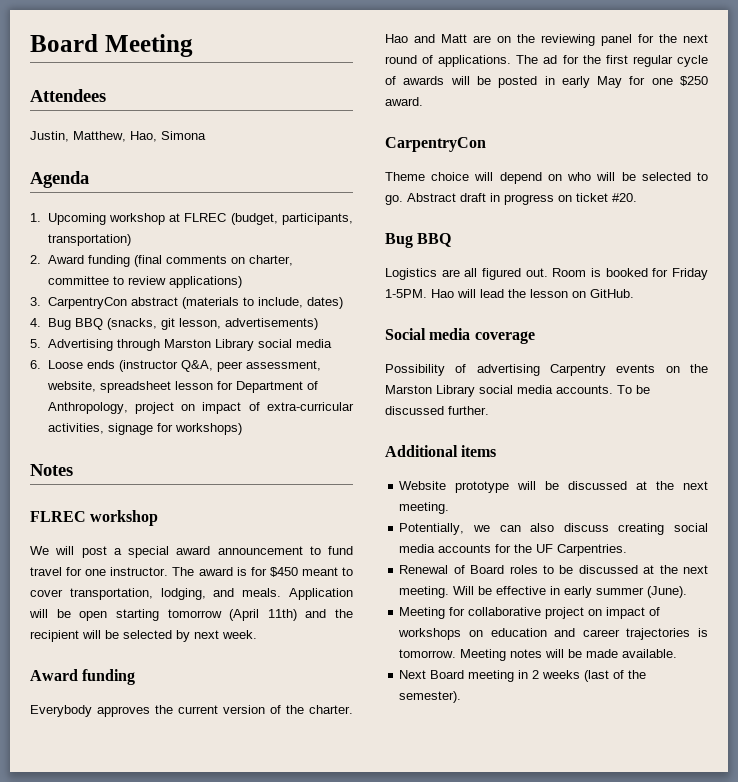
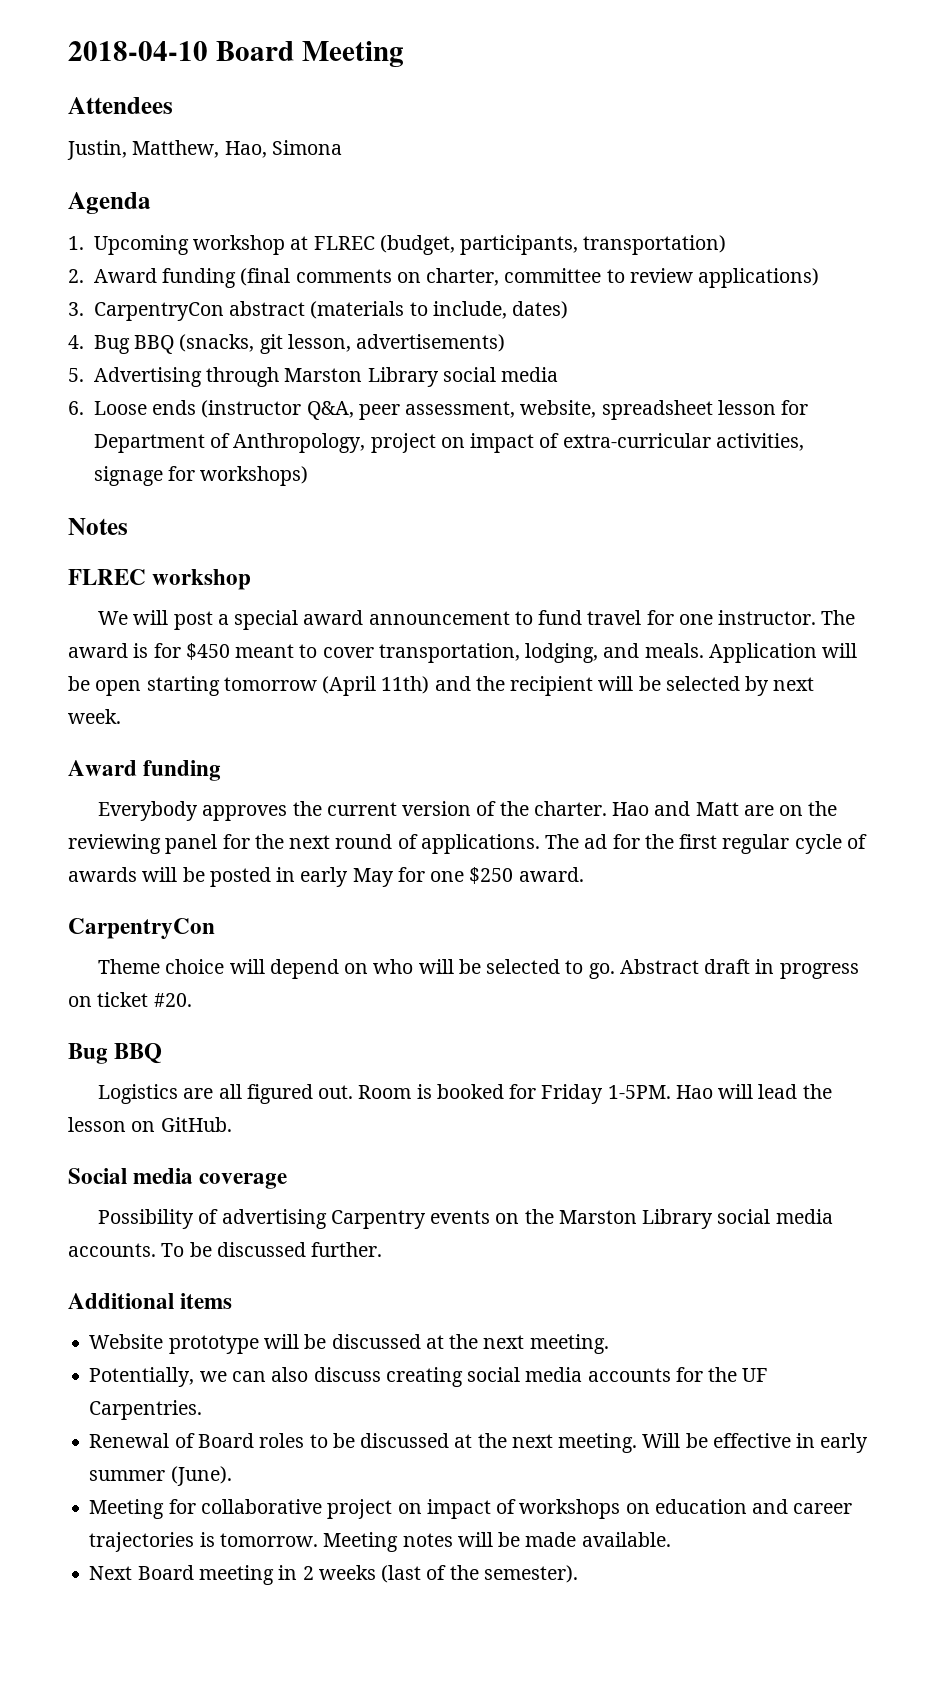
- Board Meeting
+ 2018-04-10 Board Meeting

